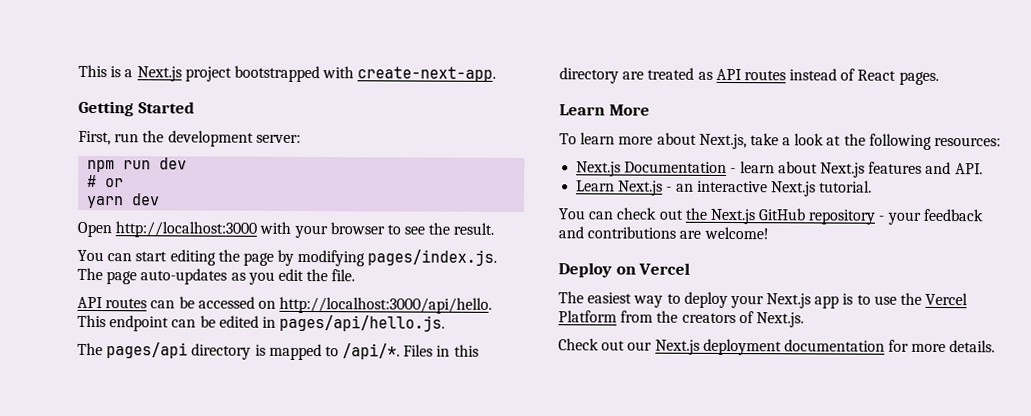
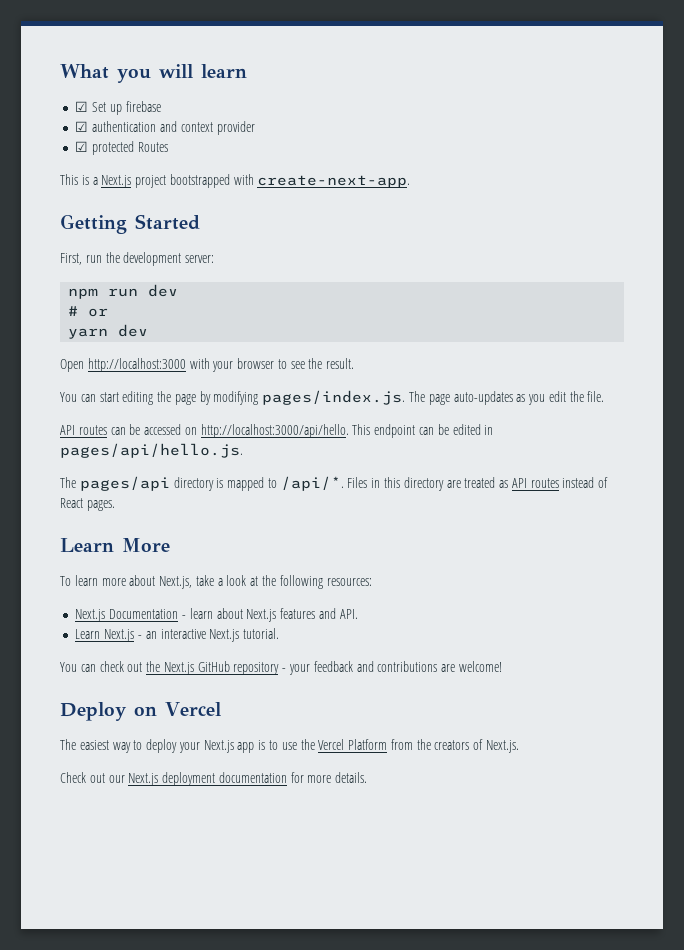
+ What you will learn
+ ☑ Set up firebase
+ ☑ authentication and context provider
+ ☑ protected Routes

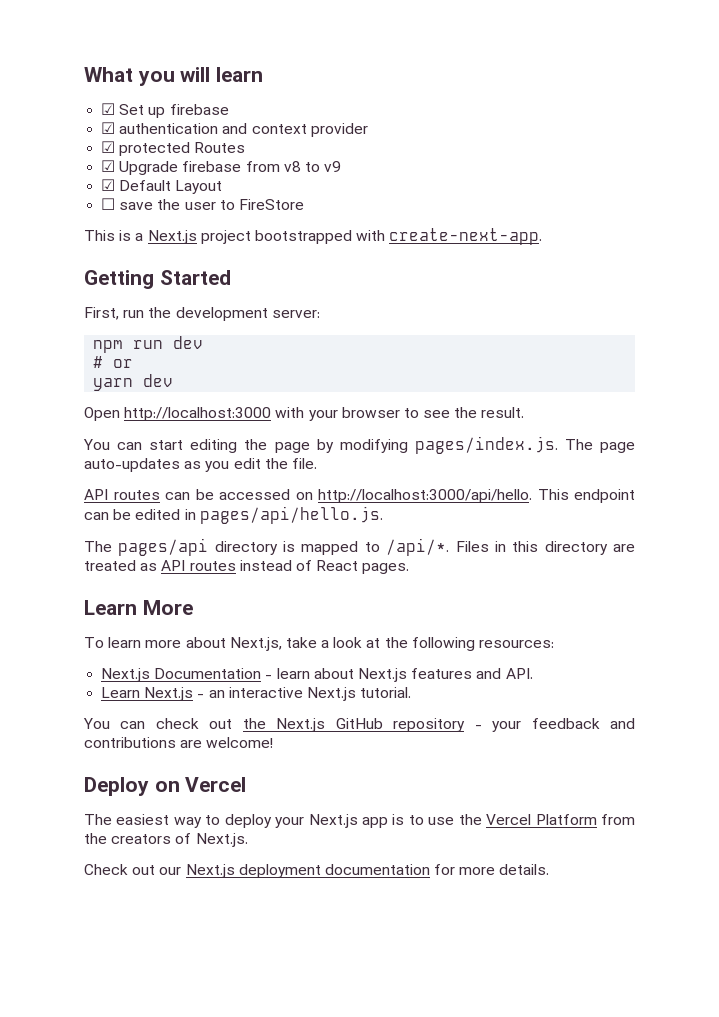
+ ☑ Upgrade firebase from v8 to v9
+ ☑ Default Layout
+ ☐ save the user to FireStore

